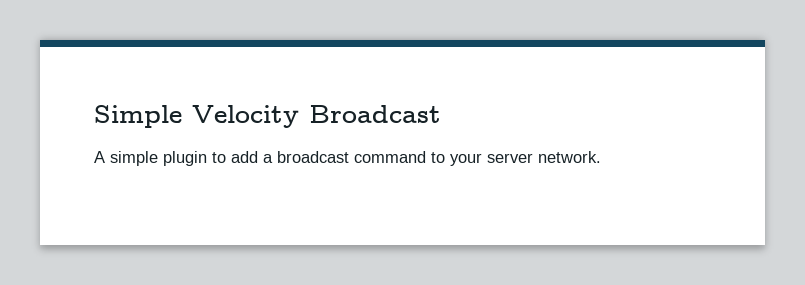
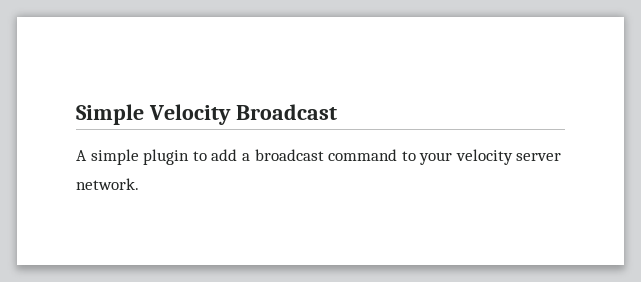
- A simple plugin to add a broadcast command to your server network.
+ A simple plugin to add a broadcast command to your velocity server network.

